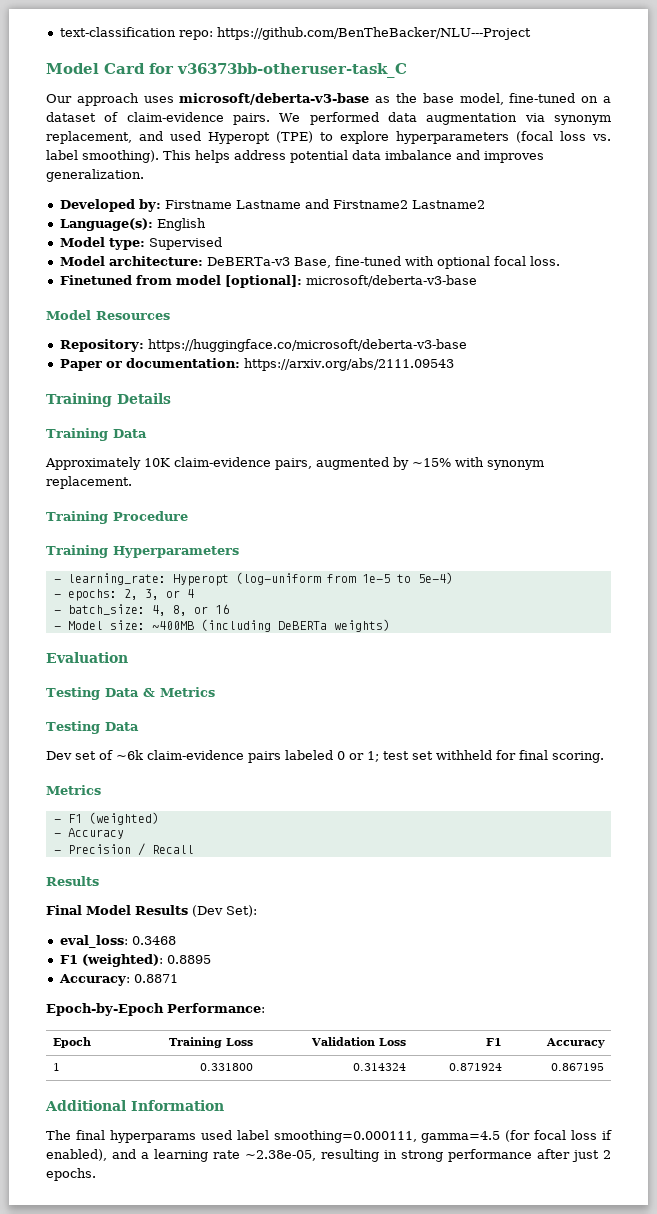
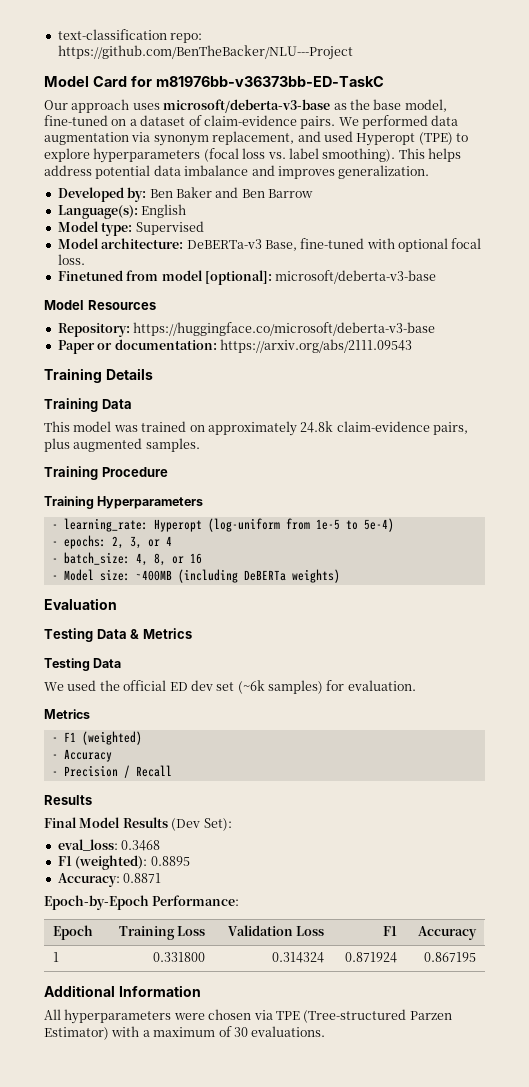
- Model Card for v36373bb-otheruser-task_C
+ Model Card for m81976bb-v36373bb-ED-TaskC
- Developed by: Firstname Lastname and Firstname2 Lastname2
+ Developed by: Ben Baker and Ben Barrow
- Approximately 10K claim-evidence pairs, augmented by ~15% with synonym replacement.
+ This model was trained on approximately 24.8k claim-evidence pairs, plus augmented samples.
- Dev set of ~6k claim-evidence pairs labeled 0 or 1; test set withheld for final scoring.
+ We used the official ED dev set (~6k samples) for evaluation.
- The final hyperparams used label smoothing=0.000111, gamma=4.5 (for focal loss if enabled), and a learning rate ~2.38e-05, resulting in strong performance after just 2 epochs.
+ All hyperparameters were chosen via TPE (Tree-structured Parzen Estimator) with a maximum of 30 evaluations.

